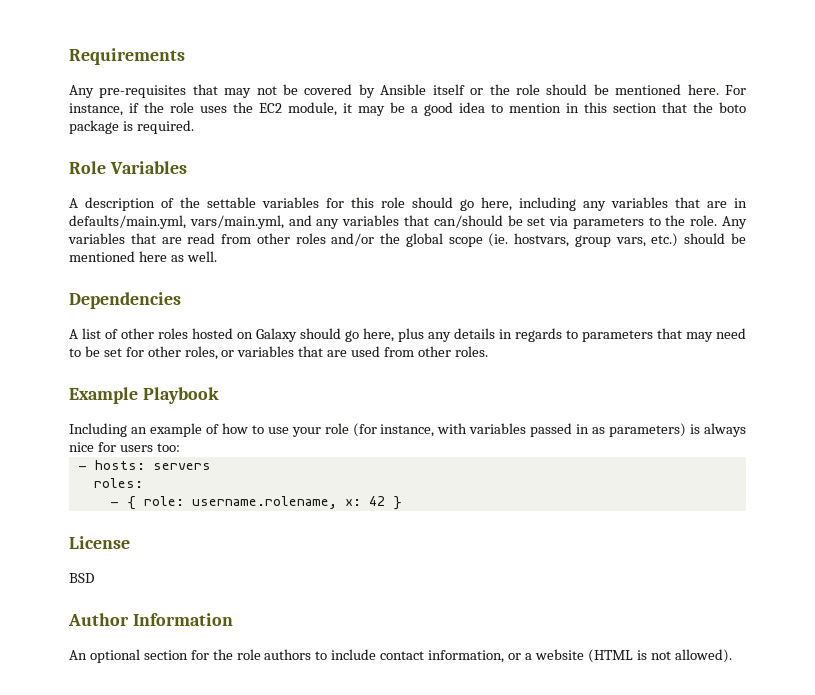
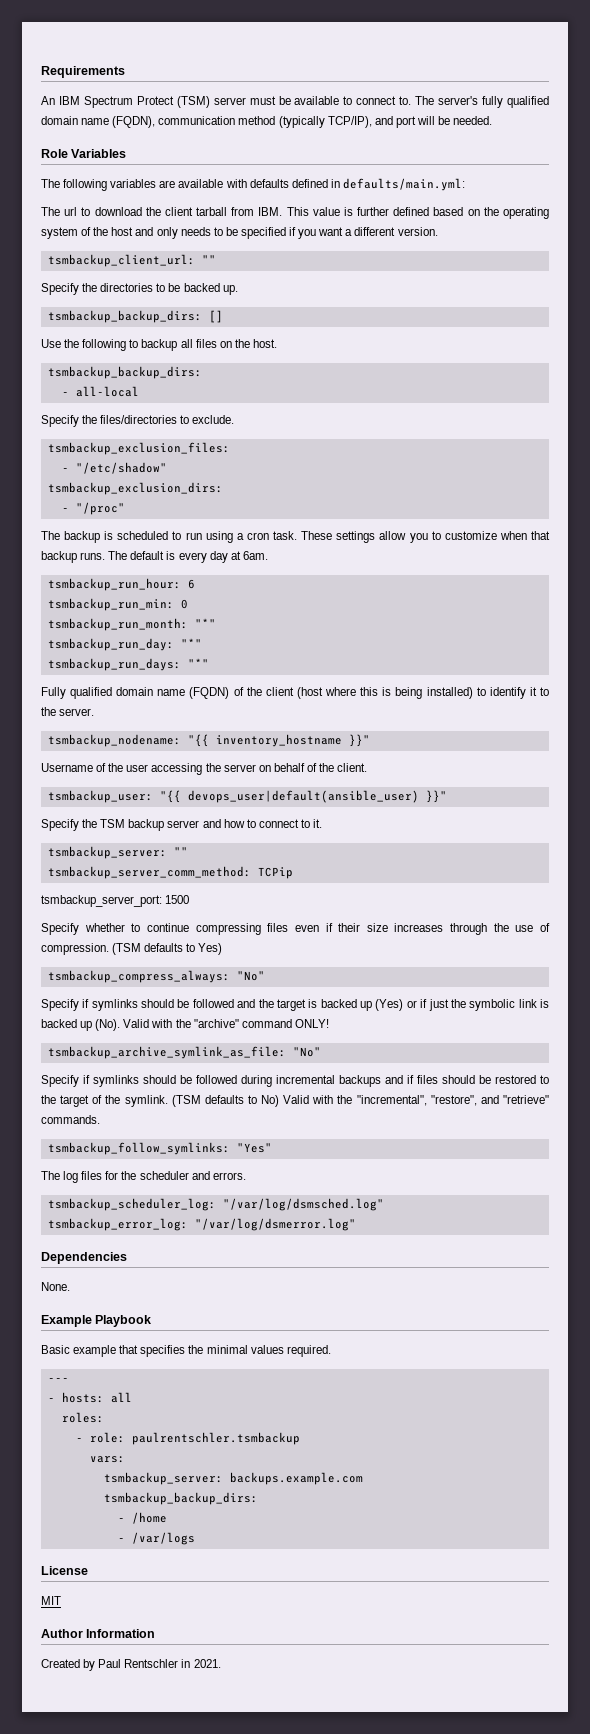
- Any pre-requisites that may not be covered by Ansible itself or the role should be mentioned here. For instance, if the role uses the EC2 module, it may be a good idea to mention in this section that the boto package is required.
+ An IBM Spectrum Protect (TSM) server must be available to connect to. The server's fully qualified domain name (FQDN), communication method (typically TCP/IP), and port will be needed.
  Role Variables
- A description of the settable variables for this role should go here, including any variables that are in defaults/main.yml, vars/main.yml, and any variables that can/should be set via parameters to the role. Any variables that are read from other roles and/or the global scope (ie. hostvars, group vars, etc.) should be mentioned here as well.
+ The following variables are available with defaults defined in defaults/main.yml:
+ The url to download the client tarball from IBM. This value is further defined based on the operating system of the host and only needs to be specified if you want a different version.
+ tsmbackup_client_url: ""
+ Specify the directories to be backed up.
+ tsmbackup_backup_dirs: []
+ Use the following to backup all files on the host.
+ tsmbackup_backup_dirs:
+ - all-local
+ Specify the files/directories to exclude.
+ tsmbackup_exclusion_files:
+ - "/etc/shadow"
+ tsmbackup_exclusion_dirs:
+ - "/proc"
+ The backup is scheduled to run using a cron task. These settings allow you to customize when that backup runs. The default is every day at 6am.
+ tsmbackup_run_hour: 6
+ tsmbackup_run_min: 0
+ tsmbackup_run_month: "*"
+ tsmbackup_run_day: "*"
+ tsmbackup_run_days: "*"
+ Fully qualified domain name (FQDN) of the client (host where this is being installed) to identify it to the server.
+ tsmbackup_nodename: "{{ inventory_hostname }}"
+ Username of the user accessing the server on behalf of the client.
+ tsmbackup_user: "{{ devops_user|default(ansible_user) }}"
+ Specify the TSM backup server and how to connect to it.
+ tsmbackup_server: ""
+ tsmbackup_server_comm_method: TCPip
+ tsmbackup_server_port: 1500
+ Specify whether to continue compressing files even if their size increases through the use of compression. (TSM defaults to Yes)
+ tsmbackup_compress_always: "No"
+ Specify if symlinks should be followed and the target is backed up (Yes) or if just the symbolic link is backed up (No). Valid with the "archive" command ONLY!
+ tsmbackup_archive_symlink_as_file: "No"
+ Specify if symlinks should be followed during incremental backups and if files should be restored to the target of the symlink. (TSM defaults to No) Valid with the "incremental", "restore", and "retrieve" commands.
+ tsmbackup_follow_symlinks: "Yes"
+ The log files for the scheduler and errors.
+ tsmbackup_scheduler_log: "/var/log/dsmsched.log"
+ tsmbackup_error_log: "/var/log/dsmerror.log"
  Dependencies
- A list of other roles hosted on Galaxy should go here, plus any details in regards to parameters that may need to be set for other roles, or variables that are used from other roles.
+ None.
  Example Playbook
- Including an example of how to use your role (for instance, with variables passed in as parameters) is always nice for users too:
+ Basic example that specifies the minimal values required.
+ ---
- - hosts: servers
+ - hosts: all
- - { role: username.rolename, x: 42 }
+ - role: paulrentschler.tsmbackup
+ vars:
+ tsmbackup_server: backups.example.com
+ tsmbackup_backup_dirs:
+ - /home
+ - /var/logs
- BSD
+ MIT
- An optional section for the role authors to include contact information, or a website (HTML is not allowed).
+ Created by Paul Rentschler in 2021.

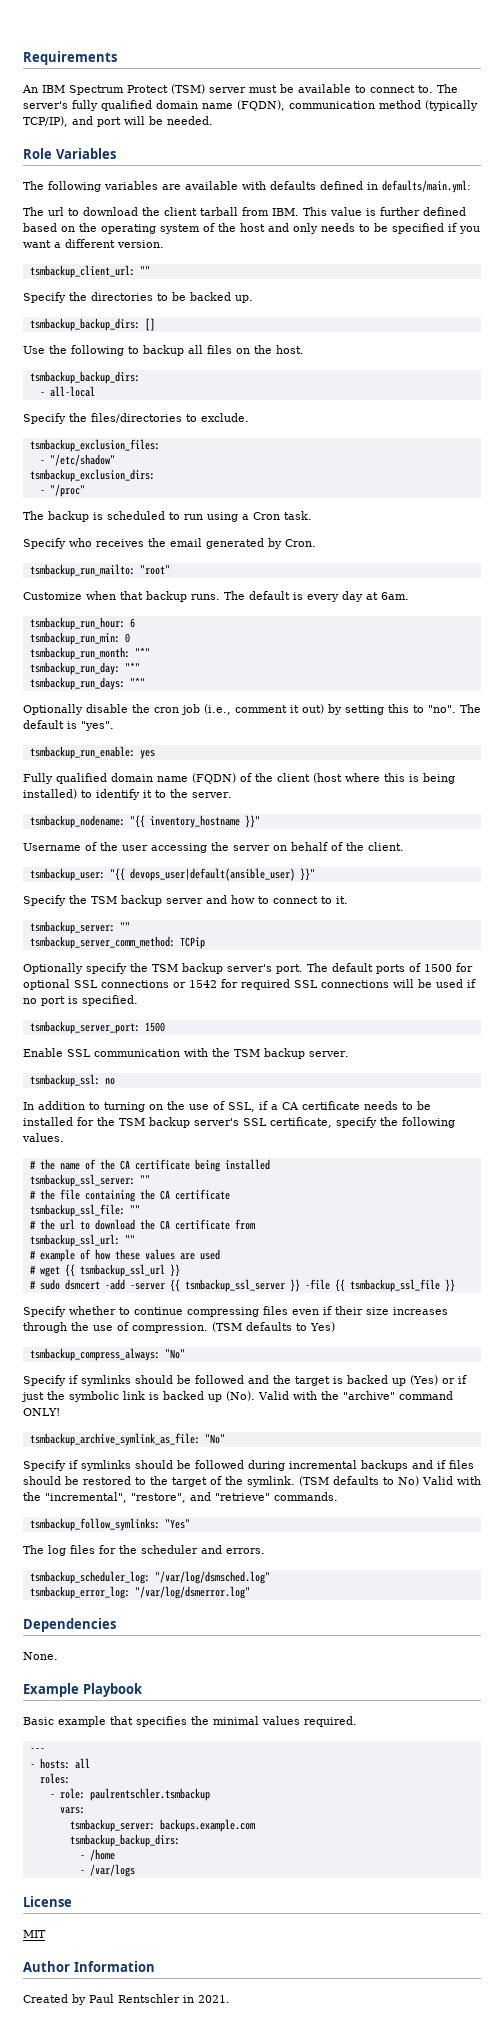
- The backup is scheduled to run using a cron task. These settings allow you to customize when that backup runs.
+ The backup is scheduled to run using a Cron task.
+ Specify who receives the email generated by Cron.
+ tsmbackup_run_mailto: "root"
+ Customize when that backup runs.
+ Optionally disable the cron job (i.e., comment it out) by setting this to "no". The default is "yes".
+ tsmbackup_run_enable: yes
+ Optionally specify the TSM backup server's port. The default ports of 1500 for optional SSL connections or 1542 for required SSL connections will be used if no port is specified.
  tsmbackup_server_port: 1500
+ Enable SSL communication with the TSM backup server.
+ tsmbackup_ssl: no
+ In addition to turning on the use of SSL, if a CA certificate needs to be installed for the TSM backup server's SSL certificate, specify the following values.
+ # the name of the CA certificate being installed
+ tsmbackup_ssl_server: ""
+ # the file containing the CA certificate
+ tsmbackup_ssl_file: ""
+ # the url to download the CA certificate from
+ tsmbackup_ssl_url: ""
+ # example of how these values are used
+ # wget {{ tsmbackup_ssl_url }}
+ # sudo dsmcert -add -server {{ tsmbackup_ssl_server }} -file {{ tsmbackup_ssl_file }}

